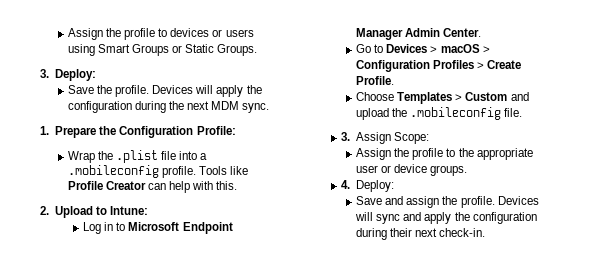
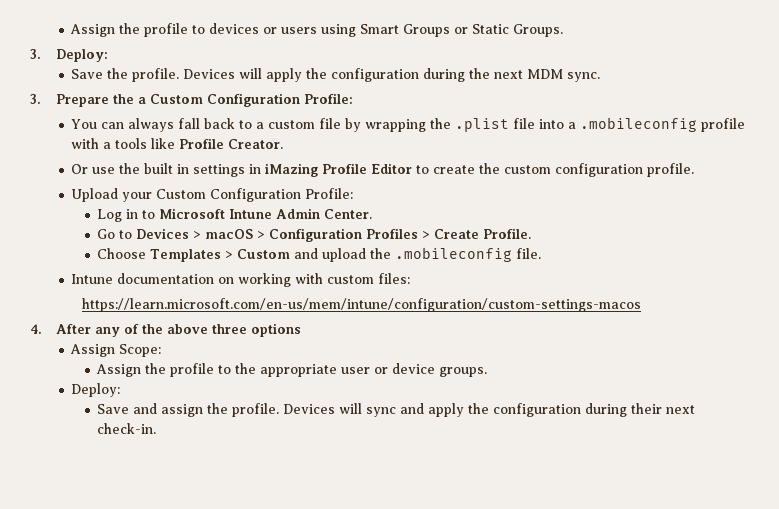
- 1. Prepare the Configuration Profile:
- Wrap the .plist file into a .mobileconfig profile. Tools like Profile Creator can help with this.
- 2. Upload to Intune:
+ 3. Prepare the a Custom Configuration Profile:
+ You can always fall back to a custom file by wrapping the .plist file into a .mobileconfig profile with a tools like Profile Creator.
+ Or use the built in settings in iMazing Profile Editor to create the custom configuration profile.
+ Upload your Custom Configuration Profile:
- Log in to Microsoft Endpoint Manager Admin Center.
+ Log in to Microsoft Intune Admin Center.
- 3. Assign Scope:
+ Intune documentation on working with custom files:
+ https://learn.microsoft.com/en-us/mem/intune/configuration/custom-settings-macos
+ 4. After any of the above three options
+ Assign Scope:
  Assign the profile to the appropriate user or device groups.
- 4. Deploy:
+ Deploy:

